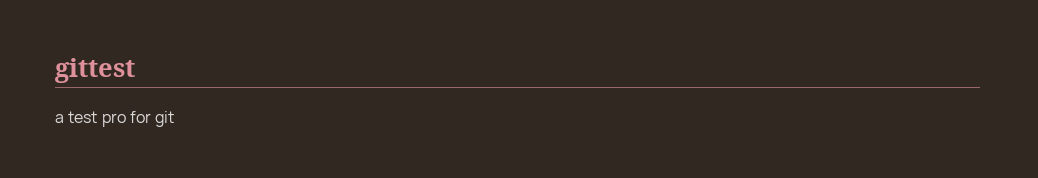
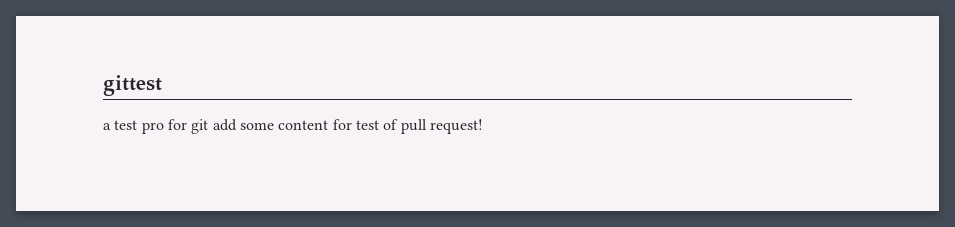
- a test pro for git
+ a test pro for git add some content for test of pull request!

